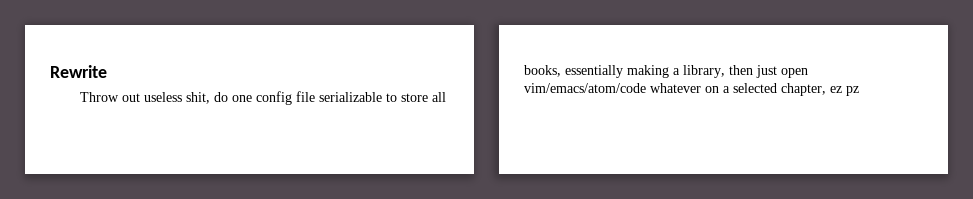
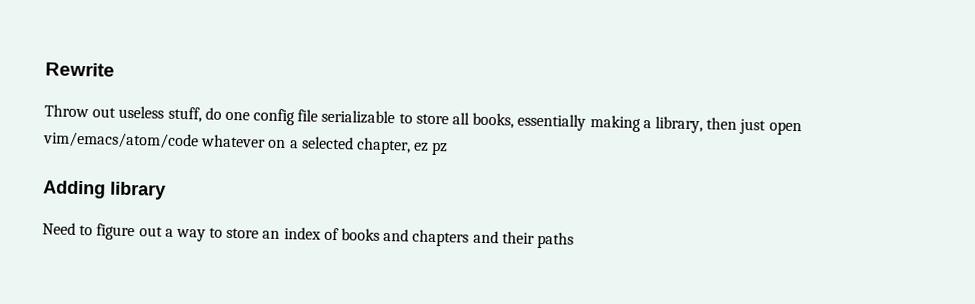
- Throw out useless shit, do one config file serializable to store all books, essentially making a library, then just open vim/emacs/atom/code whatever on a selected chapter, ez pz
+ Throw out useless stuff, do one config file serializable to store all books, essentially making a library, then just open vim/emacs/atom/code whatever on a selected chapter, ez pz
+ Adding library
+ Need to figure out a way to store an index of books and chapters and their paths

